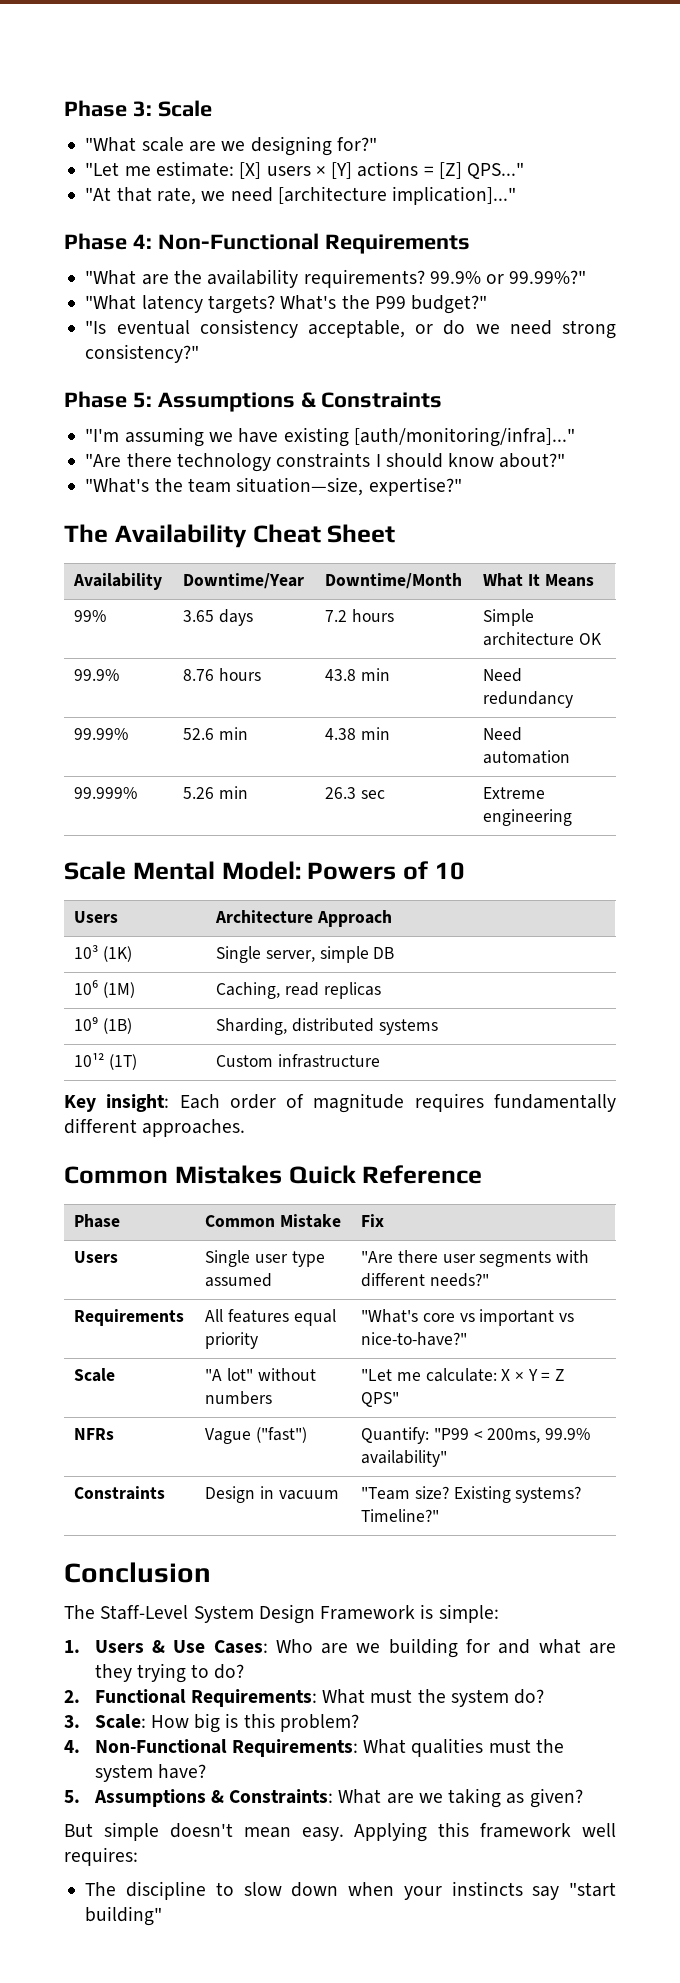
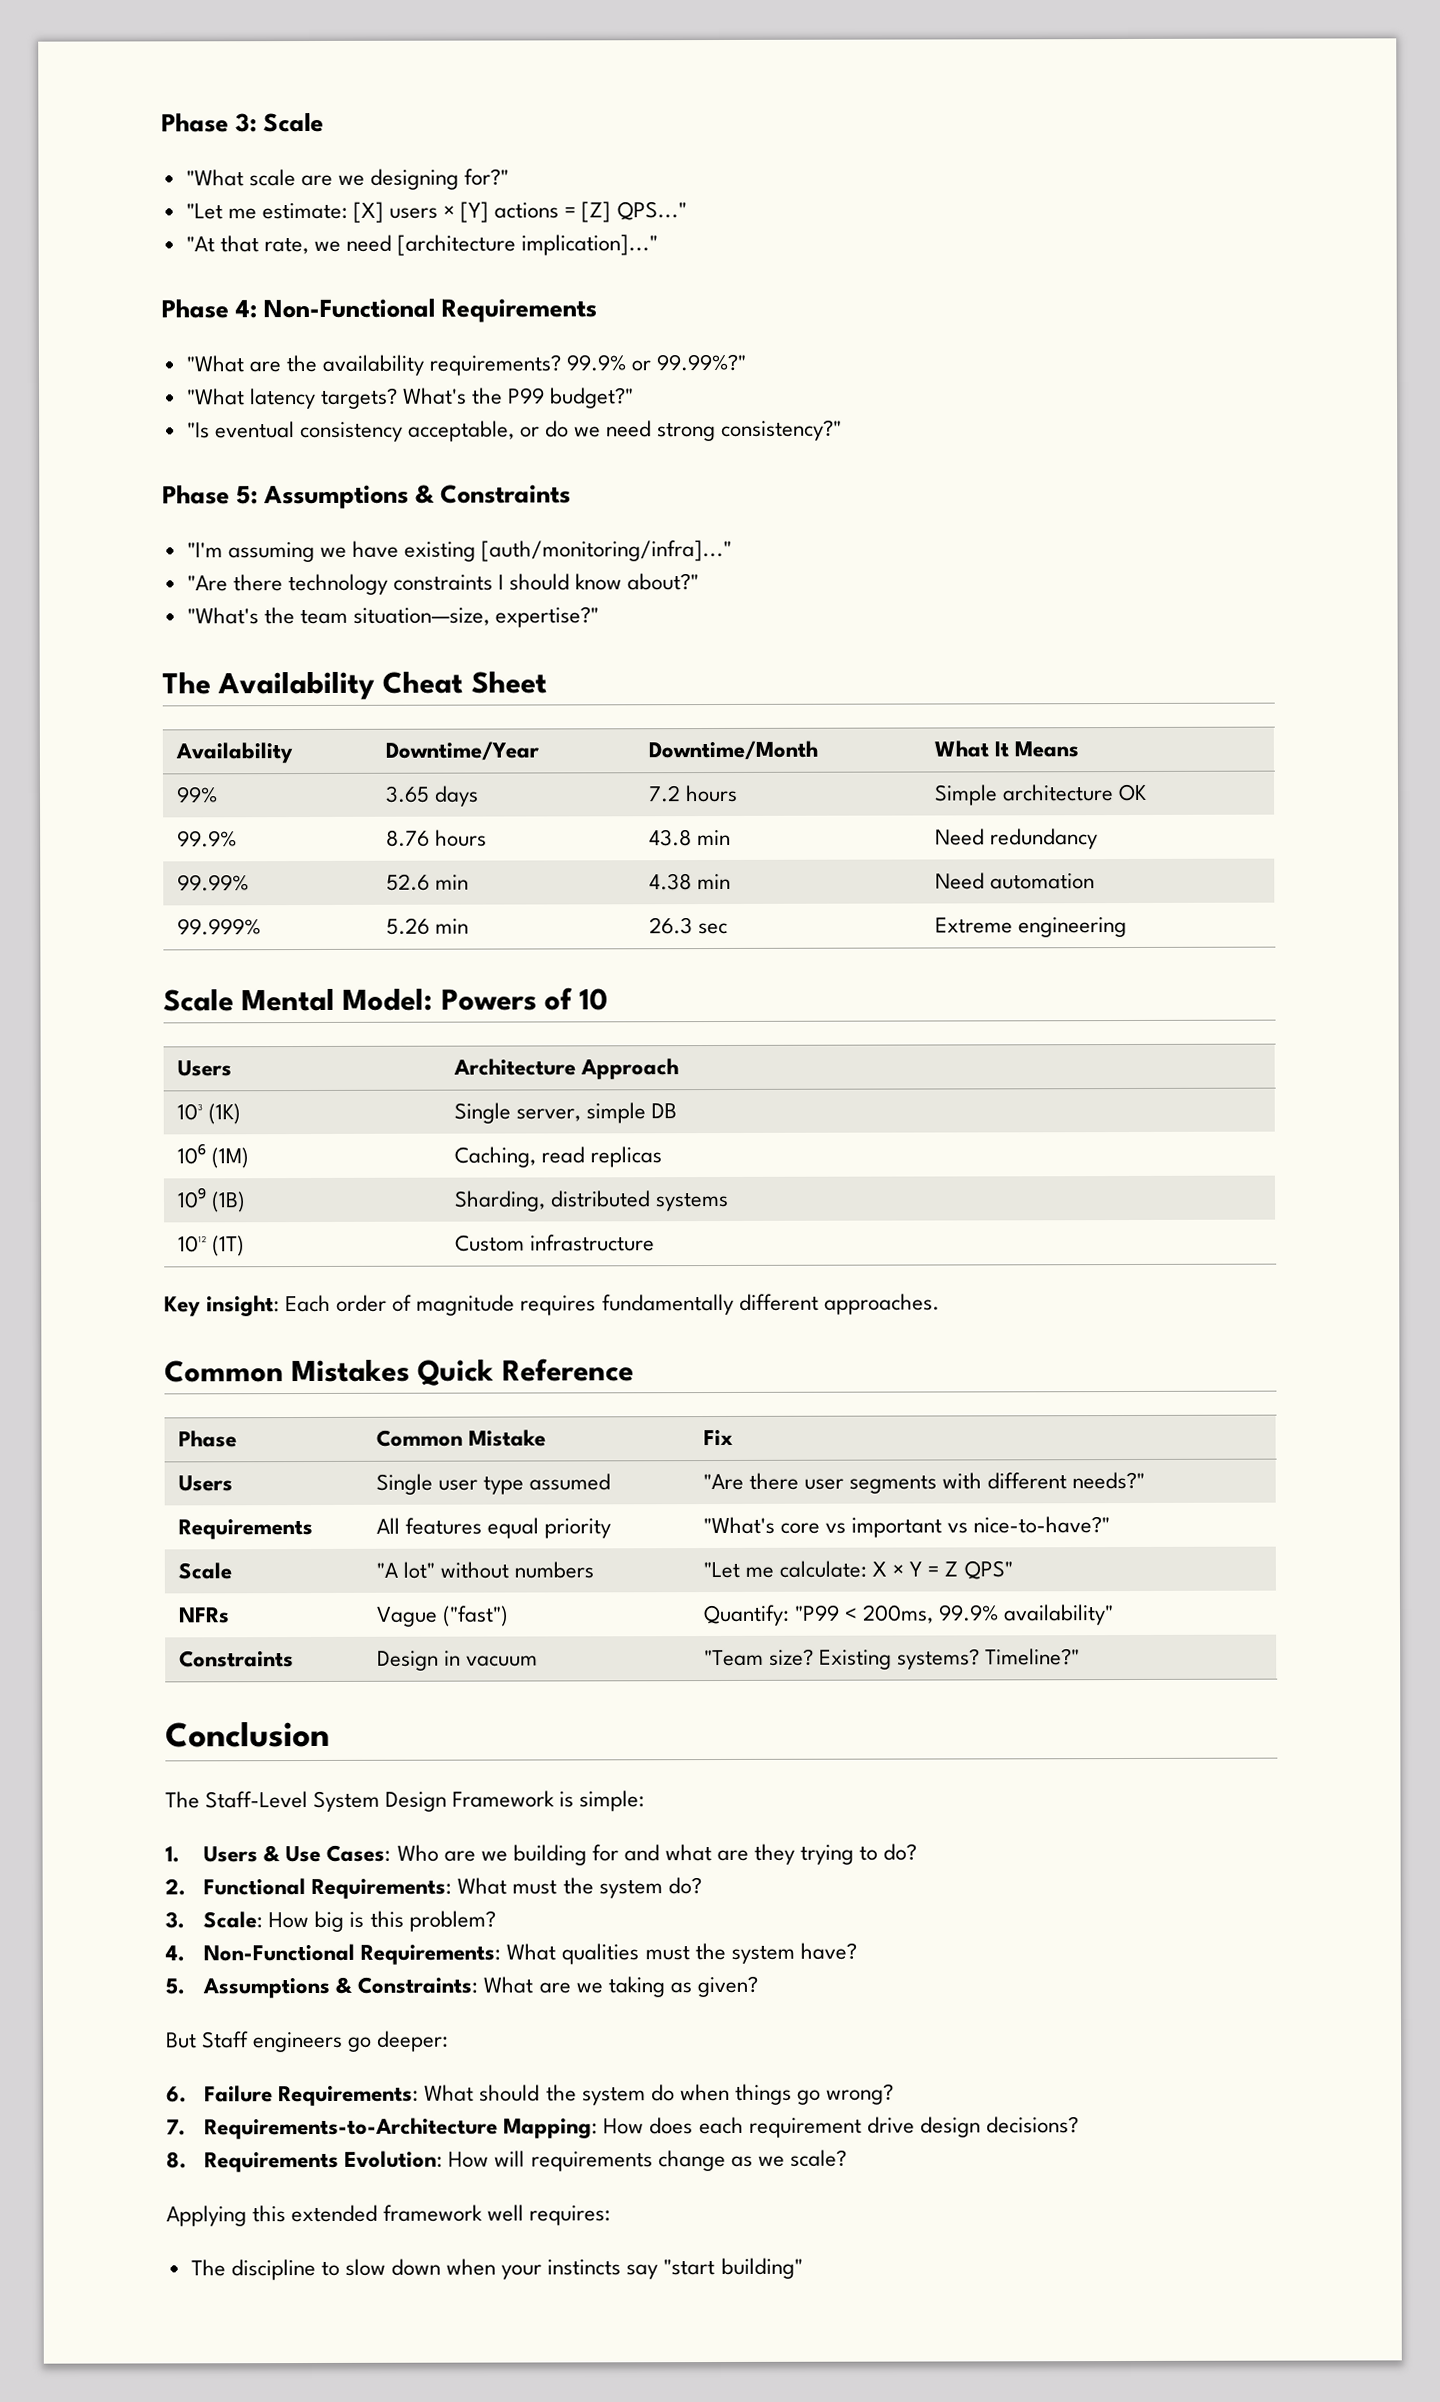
- But simple doesn't mean easy. Applying this framework well requires:
+ But Staff engineers go deeper:
+ 6. Failure Requirements: What should the system do when things go wrong?
+ 7. Requirements-to-Architecture Mapping: How does each requirement drive design decisions?
+ 8. Requirements Evolution: How will requirements change as we scale?
+ Applying this extended framework well requires:

